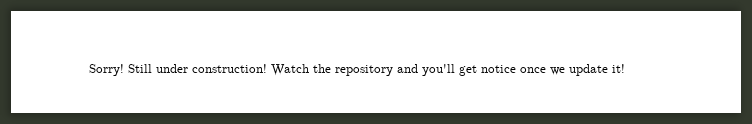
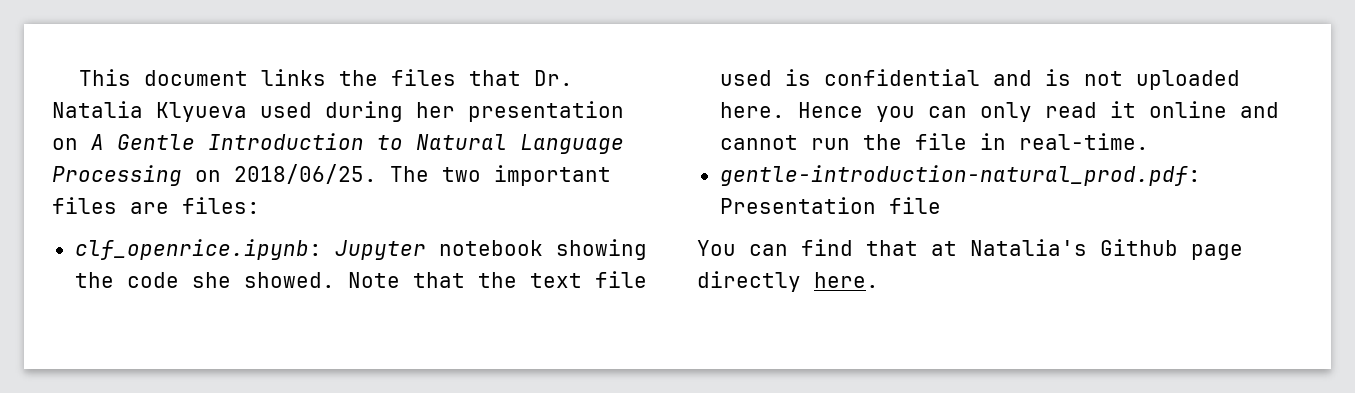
- Sorry! Still under construction! Watch the repository and you'll get notice once we update it!
+ This document links the files that Dr. Natalia Klyueva used during her presentation on A Gentle Introduction to Natural Language Processing on 2018/06/25. The two important files are files:
+ clf_openrice.ipynb: Jupyter notebook showing the code she showed. Note that the text file used is confidential and is not uploaded here. Hence you can only read it online and cannot run the file in real-time.
+ gentle-introduction-natural_prod.pdf: Presentation file
+ You can find that at Natalia's Github page directly here.

